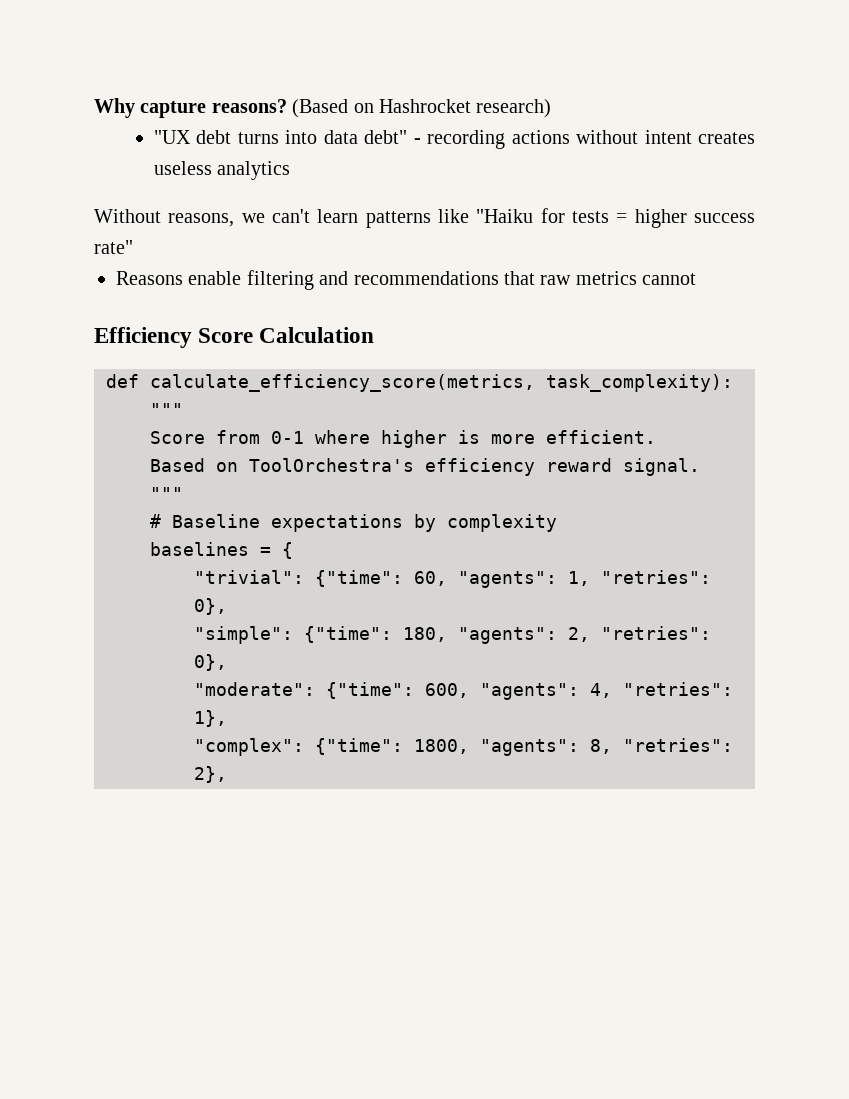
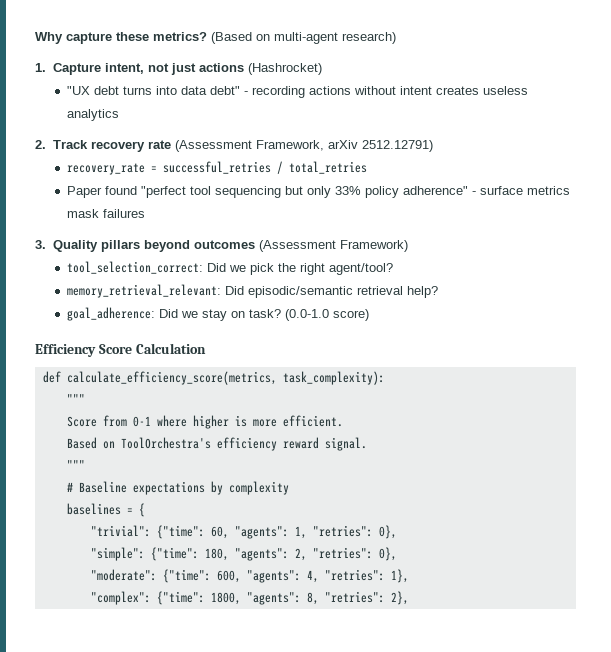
- Why capture reasons?
+ Why capture these metrics?
- (Based on Hashrocket research)
+ (Based on multi-agent research)
+ 1. Capture intent, not just actions (Hashrocket)
- Without reasons, we can't learn patterns like "Haiku for tests = higher success rate"
- Reasons enable filtering and recommendations that raw metrics cannot
+ 2. Track recovery rate (Assessment Framework, arXiv 2512.12791)
+ recovery_rate = successful_retries / total_retries
+ Paper found "perfect tool sequencing but only 33% policy adherence" - surface metrics mask failures
+ 3. Quality pillars beyond outcomes (Assessment Framework)
+ tool_selection_correct: Did we pick the right agent/tool?
+ memory_retrieval_relevant: Did episodic/semantic retrieval help?
+ goal_adherence: Did we stay on task? (0.0-1.0 score)

